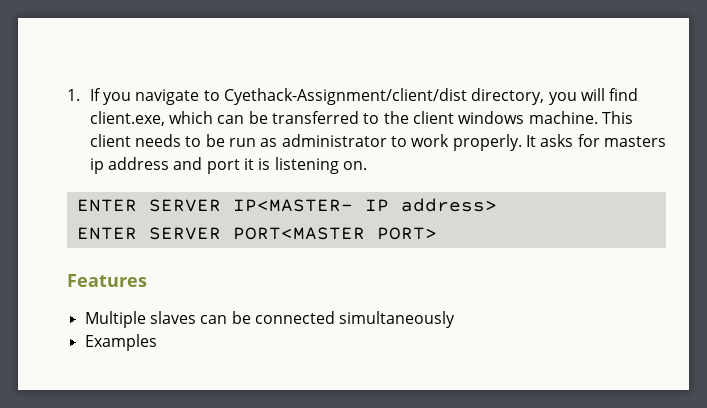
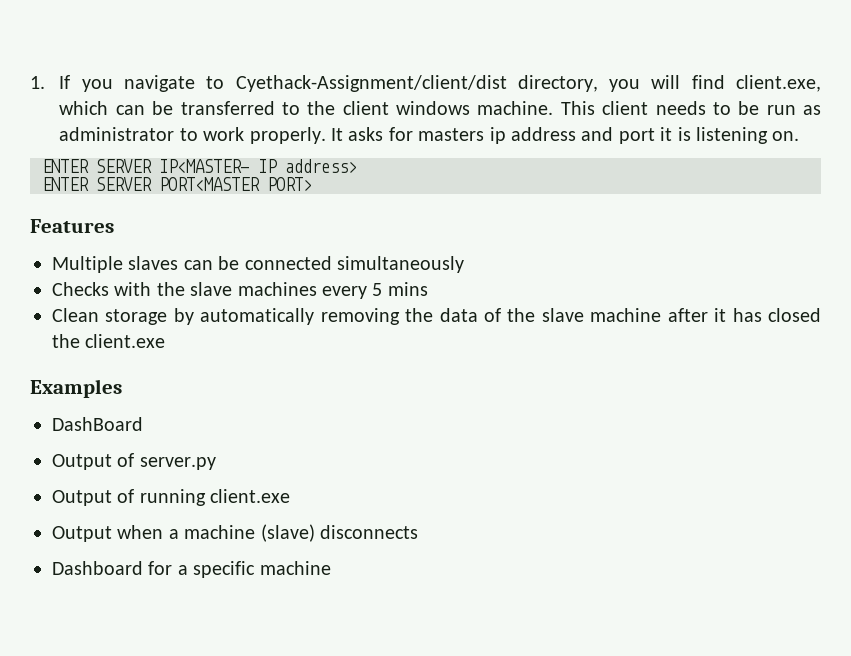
+ Checks with the slave machines every 5 mins
+ Clean storage by automatically removing the data of the slave machine after it has closed the client.exe
  Examples
+ DashBoard
+ Output of server.py
+ Output of running client.exe
+ Output when a machine (slave) disconnects
+ Dashboard for a specific machine

